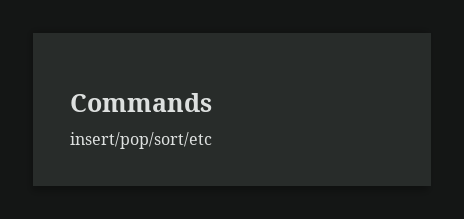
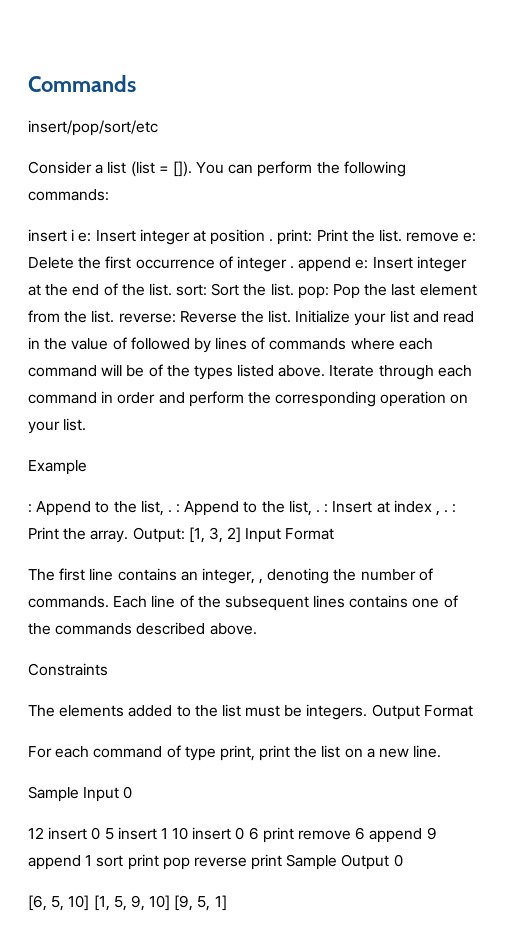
+ Consider a list (list = []). You can perform the following commands:
+ insert i e: Insert integer at position . print: Print the list. remove e: Delete the first occurrence of integer . append e: Insert integer at the end of the list. sort: Sort the list. pop: Pop the last element from the list. reverse: Reverse the list. Initialize your list and read in the value of followed by lines of commands where each command will be of the types listed above. Iterate through each command in order and perform the corresponding operation on your list.
+ Example
+ : Append to the list, . : Append to the list, . : Insert at index , . : Print the array. Output: [1, 3, 2] Input Format
+ The first line contains an integer, , denoting the number of commands. Each line of the subsequent lines contains one of the commands described above.
+ Constraints
+ The elements added to the list must be integers. Output Format
+ For each command of type print, print the list on a new line.
+ Sample Input 0
+ 12 insert 0 5 insert 1 10 insert 0 6 print remove 6 append 9 append 1 sort print pop reverse print Sample Output 0
+ [6, 5, 10] [1, 5, 9, 10] [9, 5, 1]

